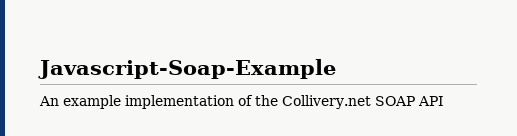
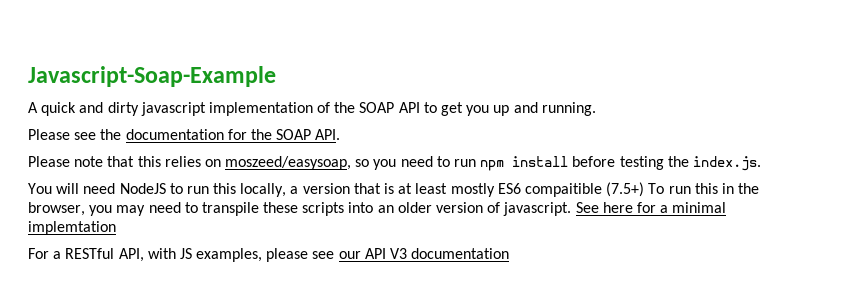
- An example implementation of the Collivery.net SOAP API
+ A quick and dirty javascript implementation of the SOAP API to get you up and running.
+ Please see the documentation for the SOAP API.
+ Please note that this relies on moszeed/easysoap, so you need to run npm install before testing the index.js.
+ You will need NodeJS to run this locally, a version that is at least mostly ES6 compaitible (7.5+) To run this in the browser, you may need to transpile these scripts into an older version of javascript. See here for a minimal implemtation
+ For a RESTful API, with JS examples, please see our API V3 documentation

